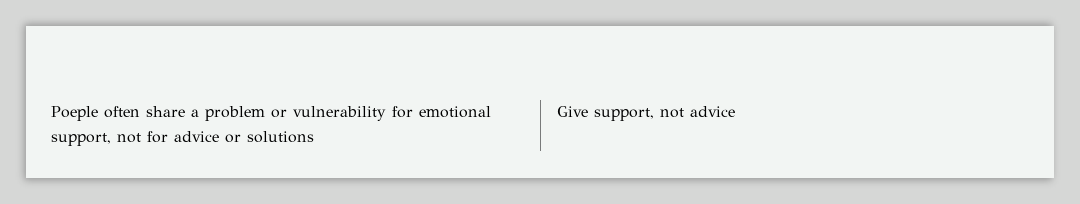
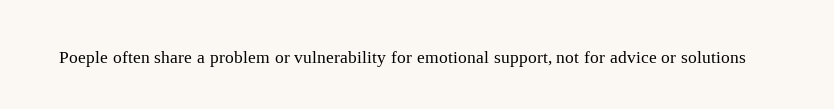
- Give support, not advice

